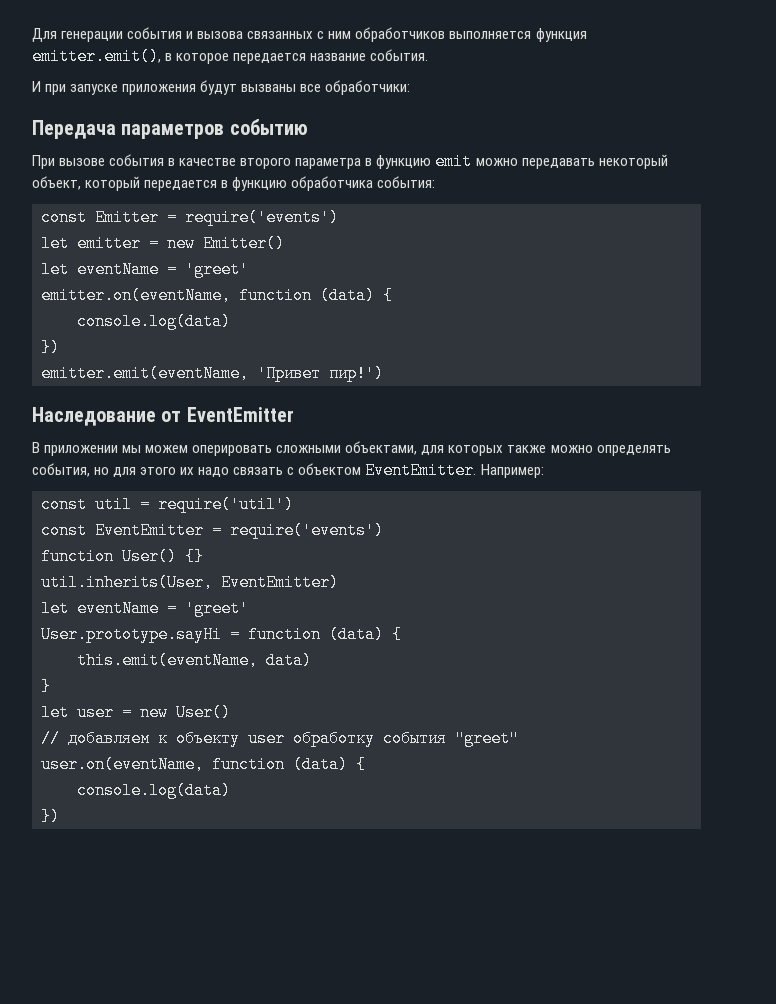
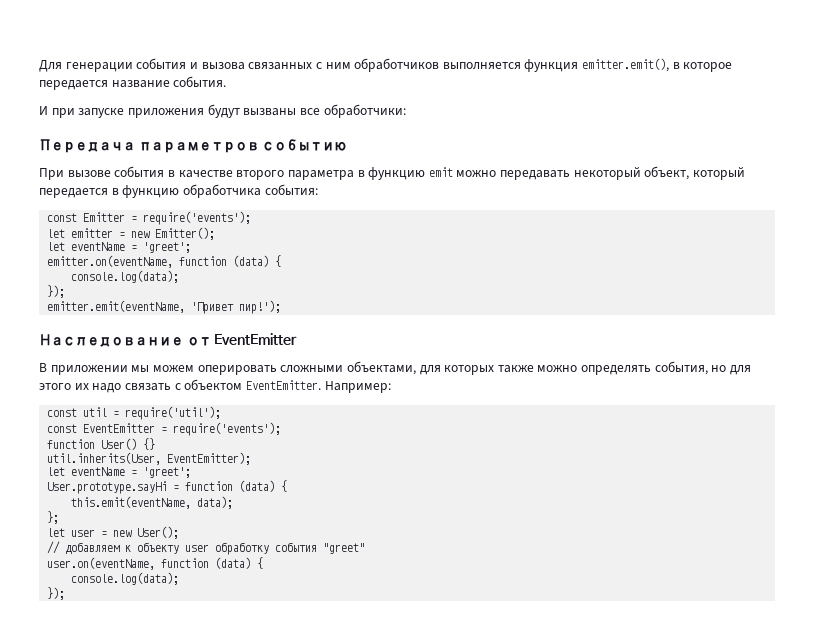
- const Emitter = require('events')
+ const Emitter = require('events');
- let emitter = new Emitter()
- let eventName = 'greet'
+ let emitter = new Emitter();
+ let eventName = 'greet';
  emitter.on(eventName, function (data) {
- console.log(data)
- })
+ console.log(data);
+ });
- emitter.emit(eventName, 'Привет пир!')
+ emitter.emit(eventName, 'Привет пир!');
- const util = require('util')
+ const util = require('util');
- const EventEmitter = require('events')
+ const EventEmitter = require('events');
- util.inherits(User, EventEmitter)
- let eventName = 'greet'
+ util.inherits(User, EventEmitter);
+ let eventName = 'greet';
- this.emit(eventName, data)
- }
+ this.emit(eventName, data);
+ };
- let user = new User()
+ let user = new User();
  user.on(eventName, function (data) {
- console.log(data)
- })
+ console.log(data);
+ });

